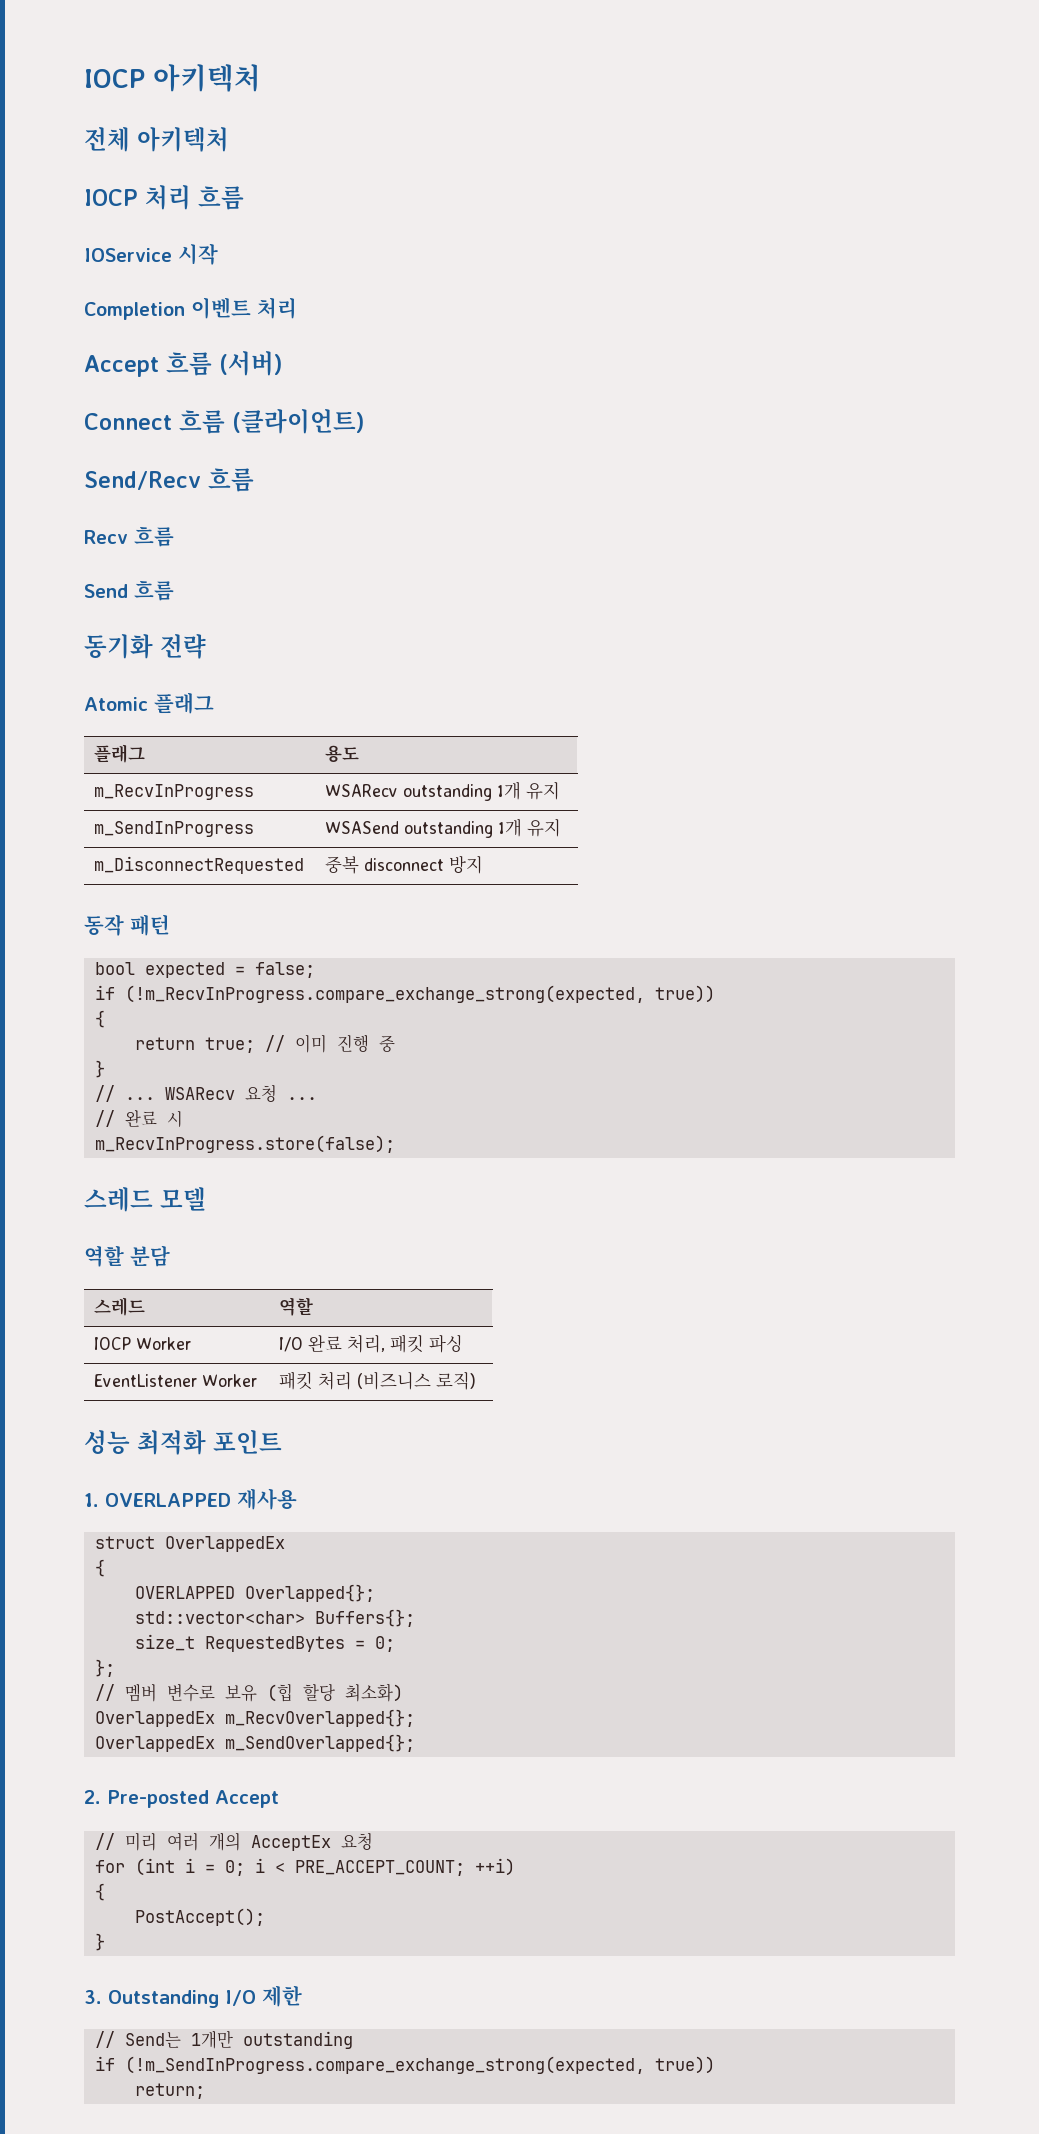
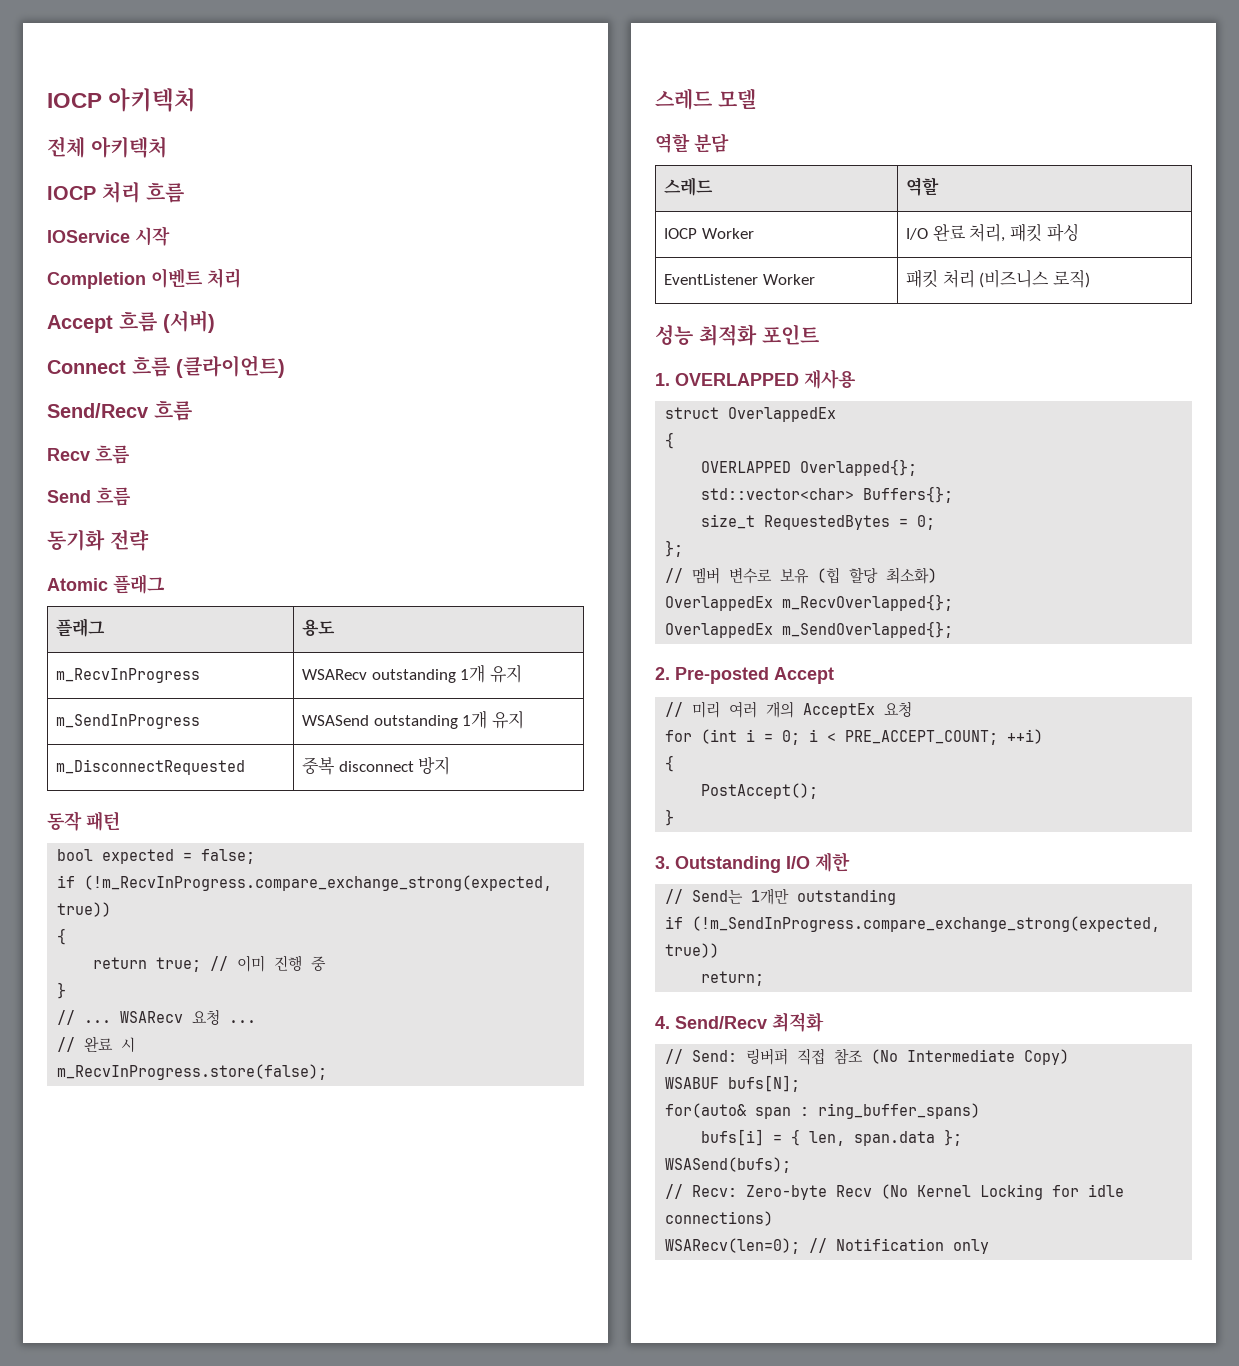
+ 4. Send/Recv 최적화
+ // Send: 링버퍼 직접 참조 (No Intermediate Copy)
+ WSABUF bufs[N];
+ for(auto& span : ring_buffer_spans)
+ bufs[i] = { len, span.data };
+ WSASend(bufs);
+ // Recv: Zero-byte Recv (No Kernel Locking for idle connections)
+ WSARecv(len=0); // Notification only

